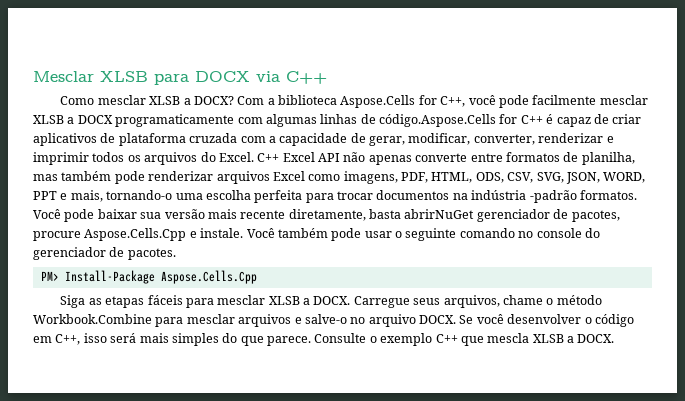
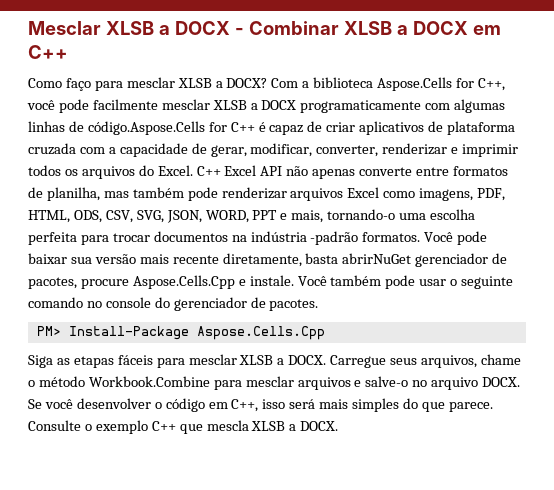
- Mesclar XLSB para DOCX via C++
+ Mesclar XLSB a DOCX - Combinar XLSB a DOCX em C++
- Como mesclar XLSB a DOCX?
+ Como faço para mesclar XLSB a DOCX?

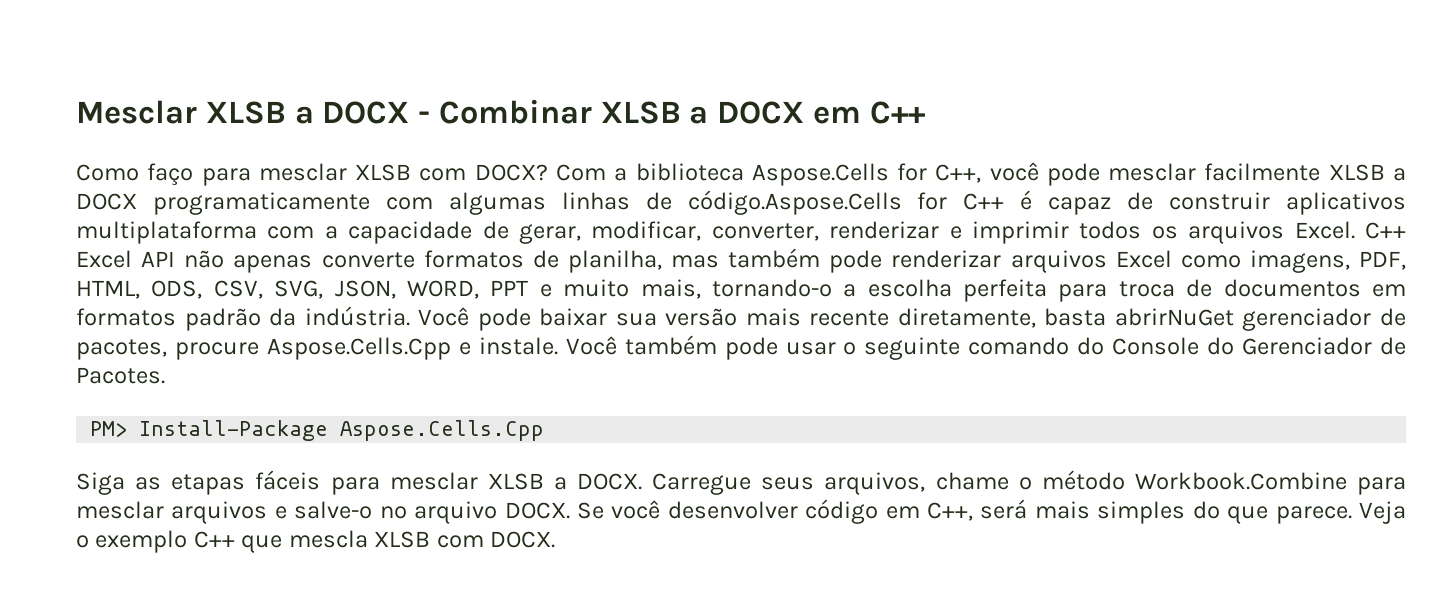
- Como faço para mesclar XLSB a DOCX?
+ Como faço para mesclar XLSB com DOCX?
- Com a biblioteca Aspose.Cells for C++, você pode facilmente mesclar XLSB a DOCX programaticamente com algumas linhas de código.Aspose.Cells for C++ é capaz de criar aplicativos de plataforma cruzada com a capacidade de gerar, modificar, converter, renderizar e imprimir todos os arquivos do Excel.
+ Com a biblioteca Aspose.Cells for C++, você pode mesclar facilmente XLSB a DOCX programaticamente com algumas linhas de código.Aspose.Cells for C++ é capaz de construir aplicativos multiplataforma com a capacidade de gerar, modificar, converter, renderizar e imprimir todos os arquivos Excel.
- C++ Excel API não apenas converte entre formatos de planilha, mas também pode renderizar arquivos Excel como imagens, PDF, HTML, ODS, CSV, SVG, JSON, WORD, PPT e mais, tornando-o uma escolha perfeita para trocar documentos na indústria -padrão formatos.
+ C++ Excel API não apenas converte formatos de planilha, mas também pode renderizar arquivos Excel como imagens, PDF, HTML, ODS, CSV, SVG, JSON, WORD, PPT e muito mais, tornando-o a escolha perfeita para troca de documentos em formatos padrão da indústria.
- Você também pode usar o seguinte comando no console do gerenciador de pacotes.
+ Você também pode usar o seguinte comando do Console do Gerenciador de Pacotes.
- Se você desenvolver o código em C++, isso será mais simples do que parece.
+ Se você desenvolver código em C++, será mais simples do que parece.
- Consulte o exemplo C++ que mescla XLSB a DOCX.
+ Veja o exemplo C++ que mescla XLSB com DOCX.

